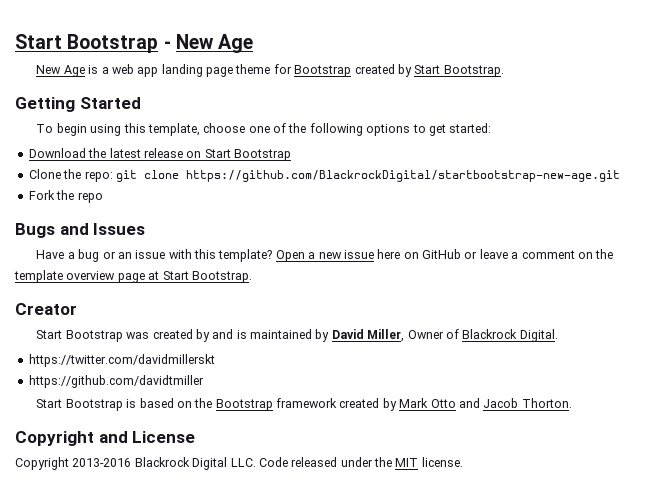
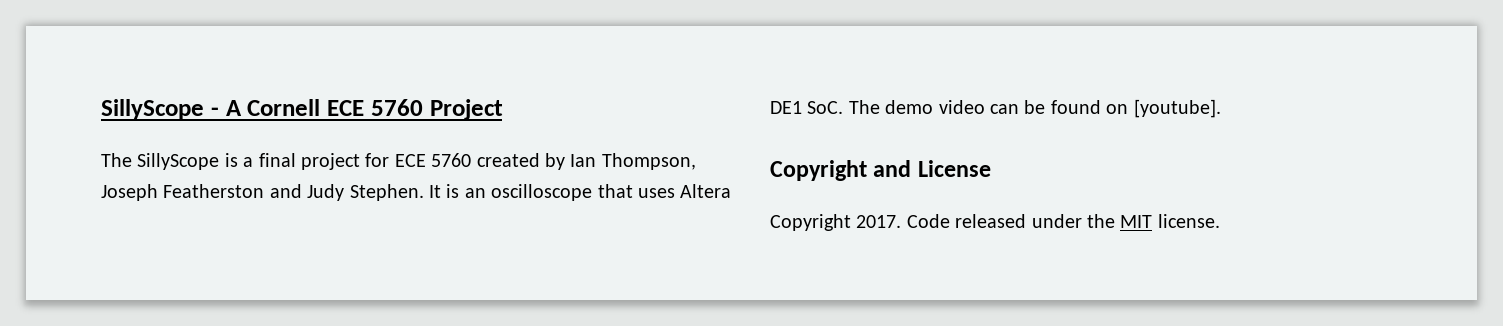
- Start Bootstrap - New Age
- New Age is a web app landing page theme for Bootstrap created by Start Bootstrap.
- Getting Started
- To begin using this template, choose one of the following options to get started:
- Download the latest release on Start Bootstrap
- Clone the repo: git clone https://github.com/BlackrockDigital/startbootstrap-new-age.git
- Fork the repo
- Bugs and Issues
- Have a bug or an issue with this template? Open a new issue here on GitHub or leave a comment on the template overview page at Start Bootstrap.
- Creator
- Start Bootstrap was created by and is maintained by David Miller, Owner of Blackrock Digital.
- https://twitter.com/davidmillerskt
- https://github.com/davidtmiller
- Start Bootstrap is based on the Bootstrap framework created by Mark Otto and Jacob Thorton.
+ SillyScope - A Cornell ECE 5760 Project
+ The SillyScope is a final project for ECE 5760 created by Ian Thompson, Joseph Featherston and Judy Stephen. It is an oscilloscope that uses Altera DE1 SoC. The demo video can be found on [youtube].
- Copyright 2013-2016 Blackrock Digital LLC. Code released under the MIT license.
+ Copyright 2017. Code released under the MIT license.

